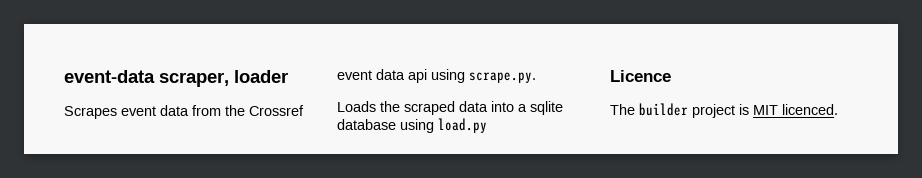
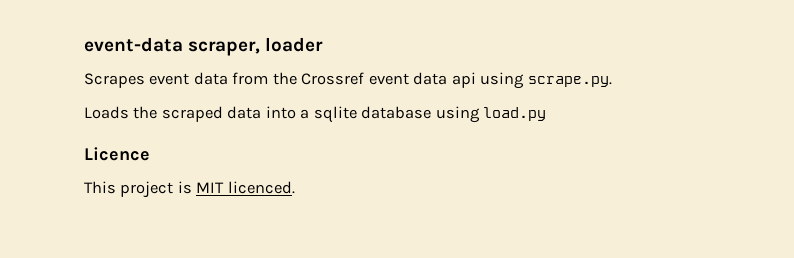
- The builder project is MIT licenced.
+ This project is MIT licenced.

